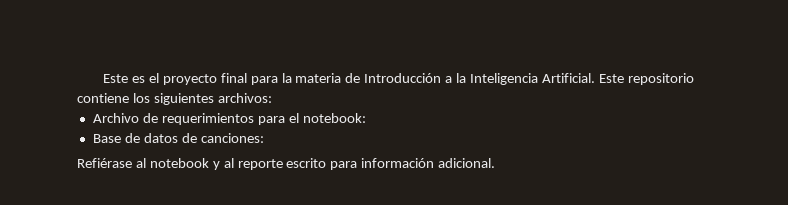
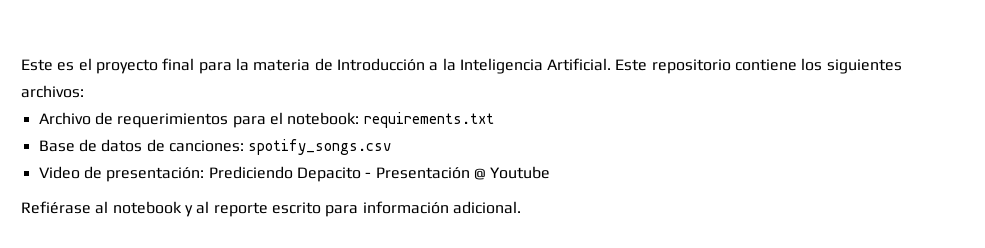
- Archivo de requerimientos para el notebook:
+ Archivo de requerimientos para el notebook: requirements.txt
- Base de datos de canciones:
+ Base de datos de canciones: spotify_songs.csv
+ Video de presentación: Prediciendo Depacito - Presentación @ Youtube

